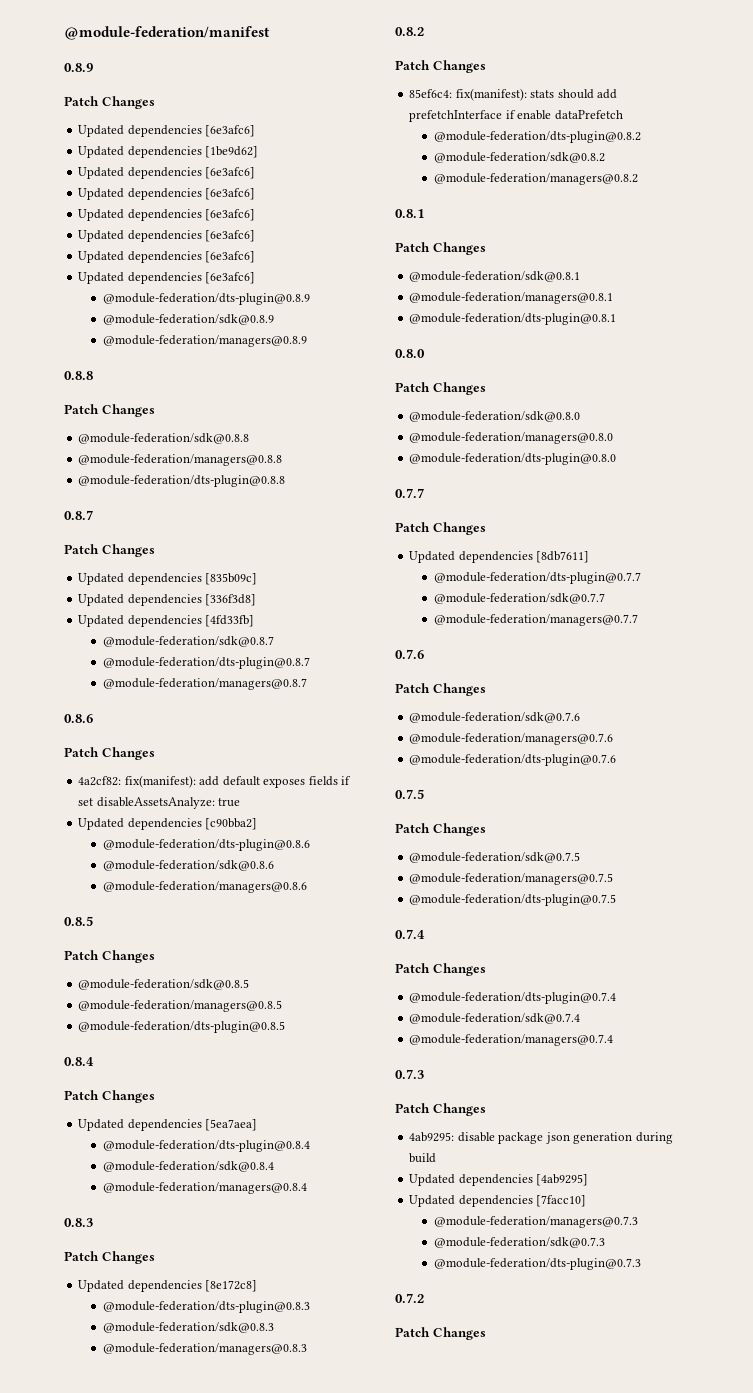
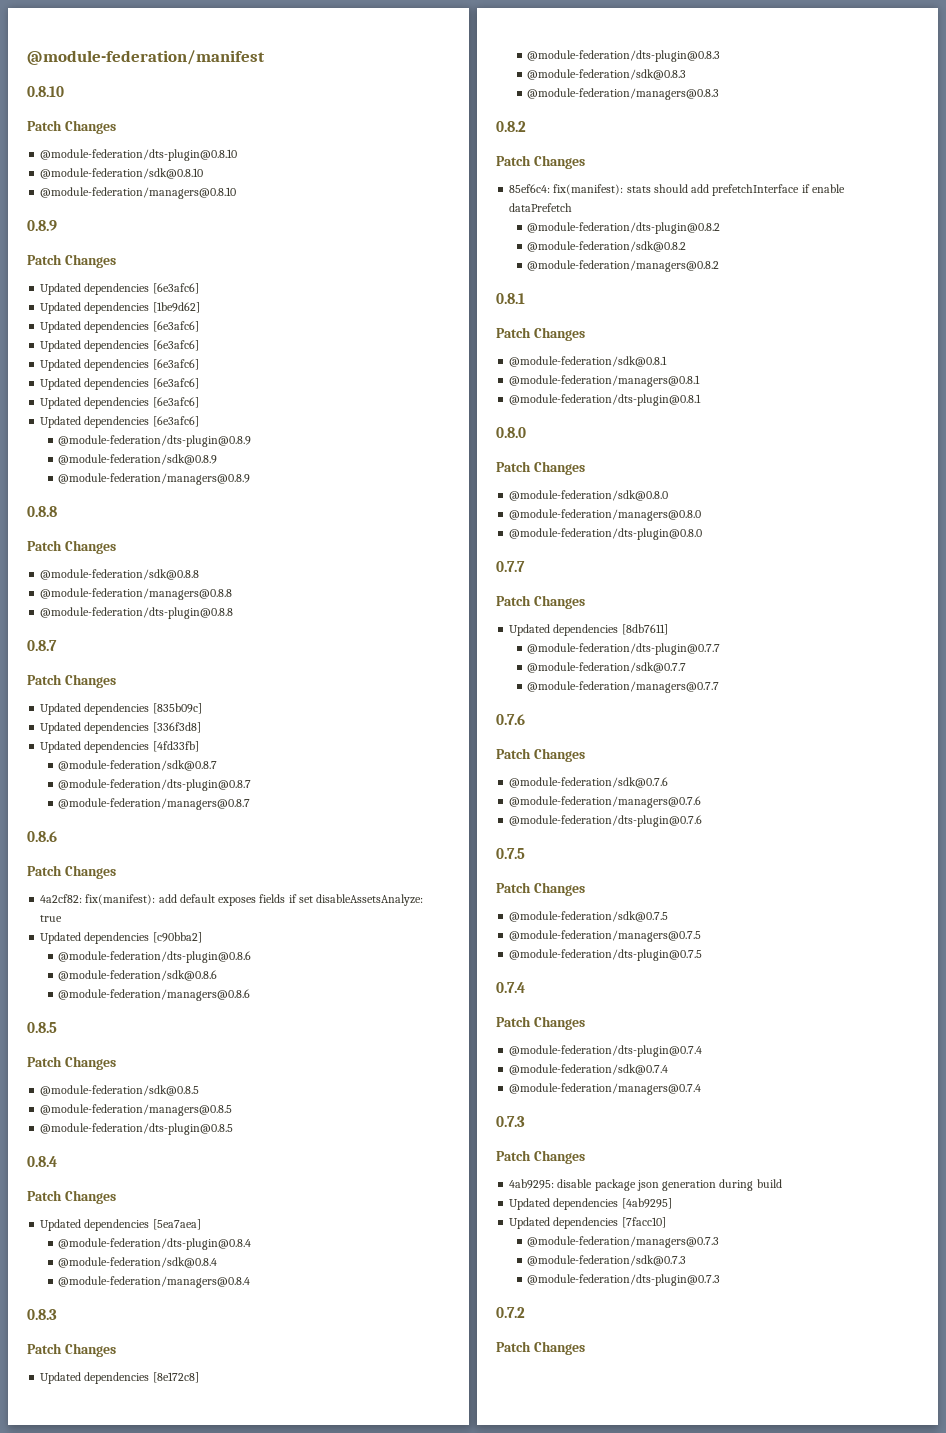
+ 0.8.10
+ Patch Changes
+ @module-federation/dts-plugin@0.8.10
+ @module-federation/sdk@0.8.10
+ @module-federation/managers@0.8.10

